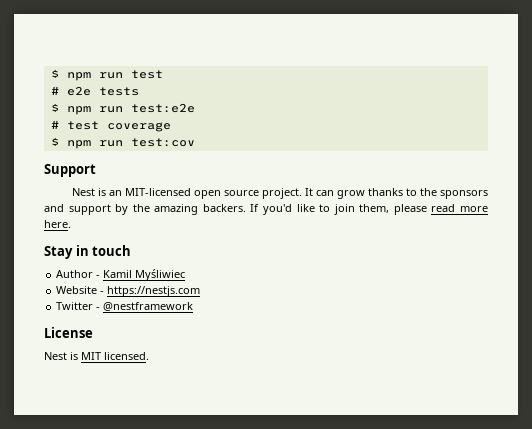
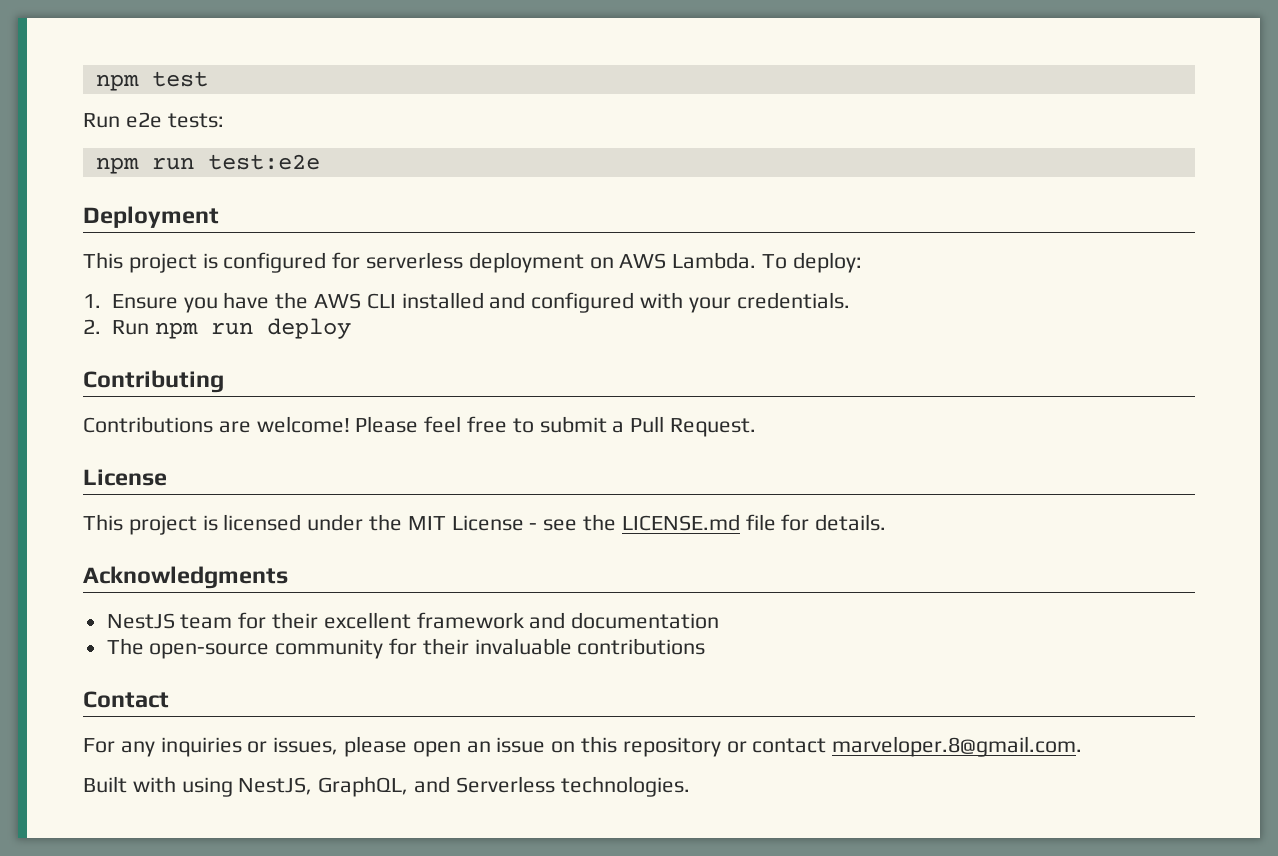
- $ npm run test
- # e2e tests
- $ npm run test:e2e
- # test coverage
- $ npm run test:cov
- Support
- Nest is an MIT-licensed open source project. It can grow thanks to the sponsors and support by the amazing backers. If you'd like to join them, please read more here.
- Stay in touch
- Author - Kamil Myśliwiec
- Website - https://nestjs.com
- Twitter - @nestframework
+ npm test
+ Run e2e tests:
+ npm run test:e2e
+ Deployment
+ This project is configured for serverless deployment on AWS Lambda. To deploy:
+ 1. Ensure you have the AWS CLI installed and configured with your credentials.
+ 2. Run npm run deploy
+ Contributing
+ Contributions are welcome! Please feel free to submit a Pull Request.
  License
- Nest is MIT licensed.
+ This project is licensed under the MIT License - see the LICENSE.md file for details.
+ Acknowledgments
+ NestJS team for their excellent framework and documentation
+ The open-source community for their invaluable contributions
+ Contact
+ For any inquiries or issues, please open an issue on this repository or contact marveloper.8@gmail.com.
+ Built with using NestJS, GraphQL, and Serverless technologies.

